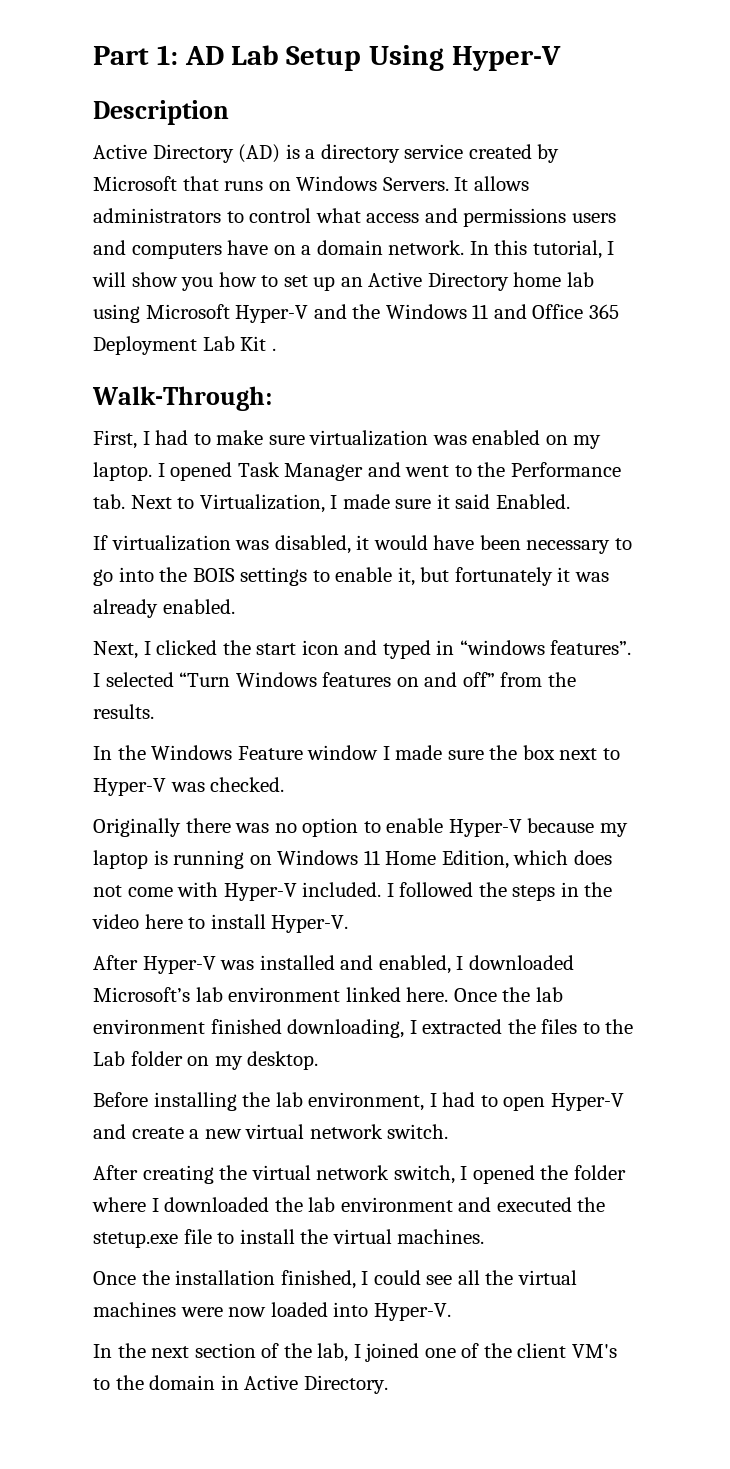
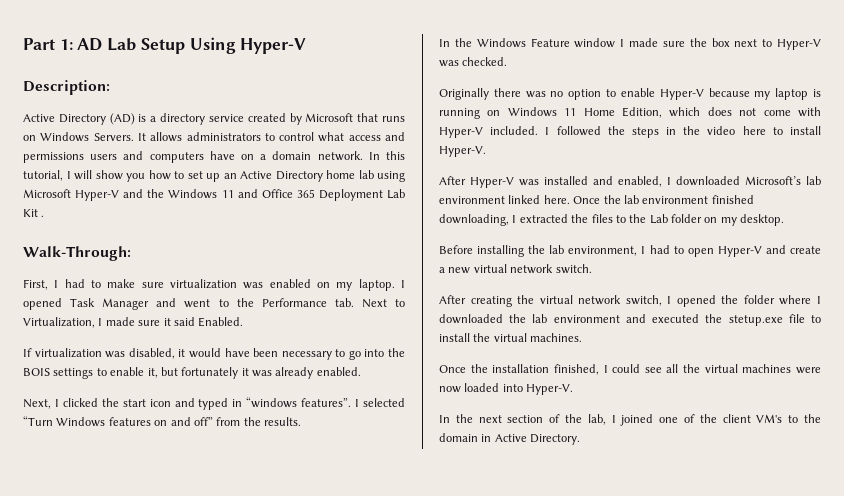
- Description
+ Description:

